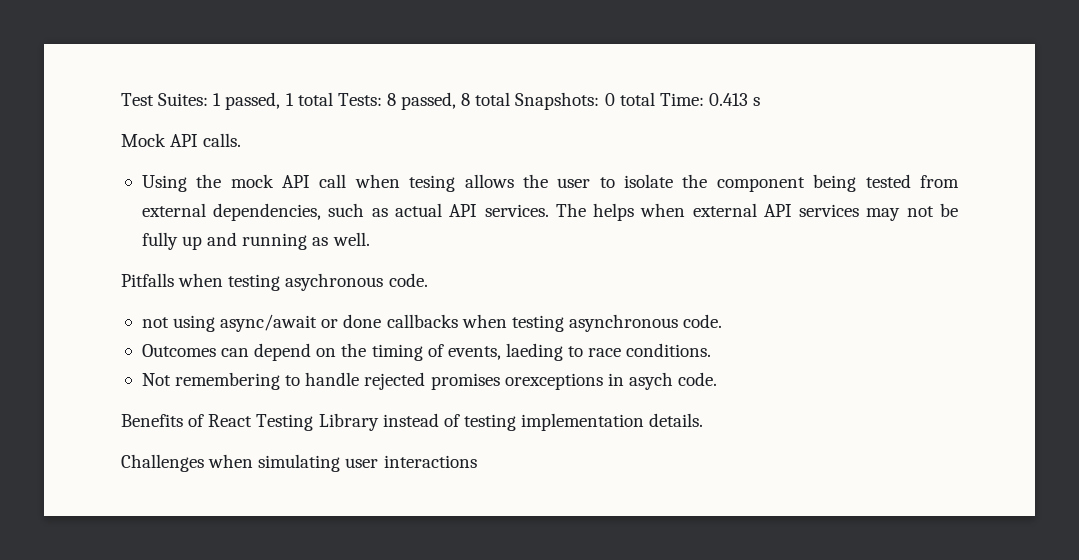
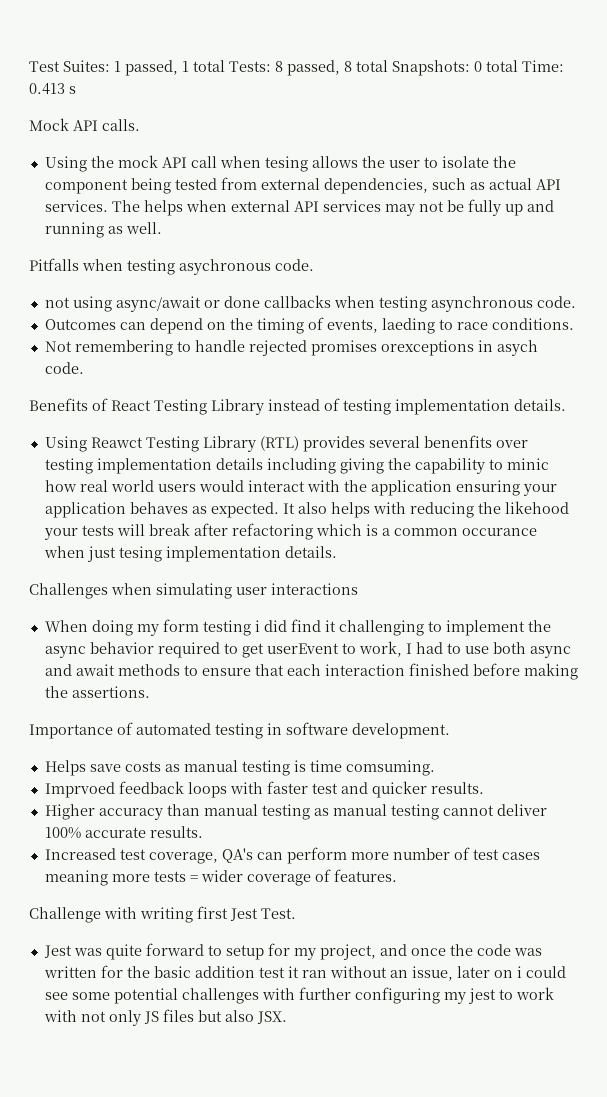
+ Using Reawct Testing Library (RTL) provides several benenfits over testing implementation details including giving the capability to minic how real world users would interact with the application ensuring your application behaves as expected. It also helps with reducing the likehood your tests will break after refactoring which is a common occurance when just tesing implementation details.
+ When doing my form testing i did find it challenging to implement the async behavior required to get userEvent to work, I had to use both async and await methods to ensure that each interaction finished before making the assertions.
+ Importance of automated testing in software development.
+ Helps save costs as manual testing is time comsuming.
+ Imprvoed feedback loops with faster test and quicker results.
+ Higher accuracy than manual testing as manual testing cannot deliver 100% accurate results.
+ Increased test coverage, QA's can perform more number of test cases meaning more tests = wider coverage of features.
+ Challenge with writing first Jest Test.
+ Jest was quite forward to setup for my project, and once the code was written for the basic addition test it ran without an issue, later on i could see some potential challenges with further configuring my jest to work with not only JS files but also JSX.

